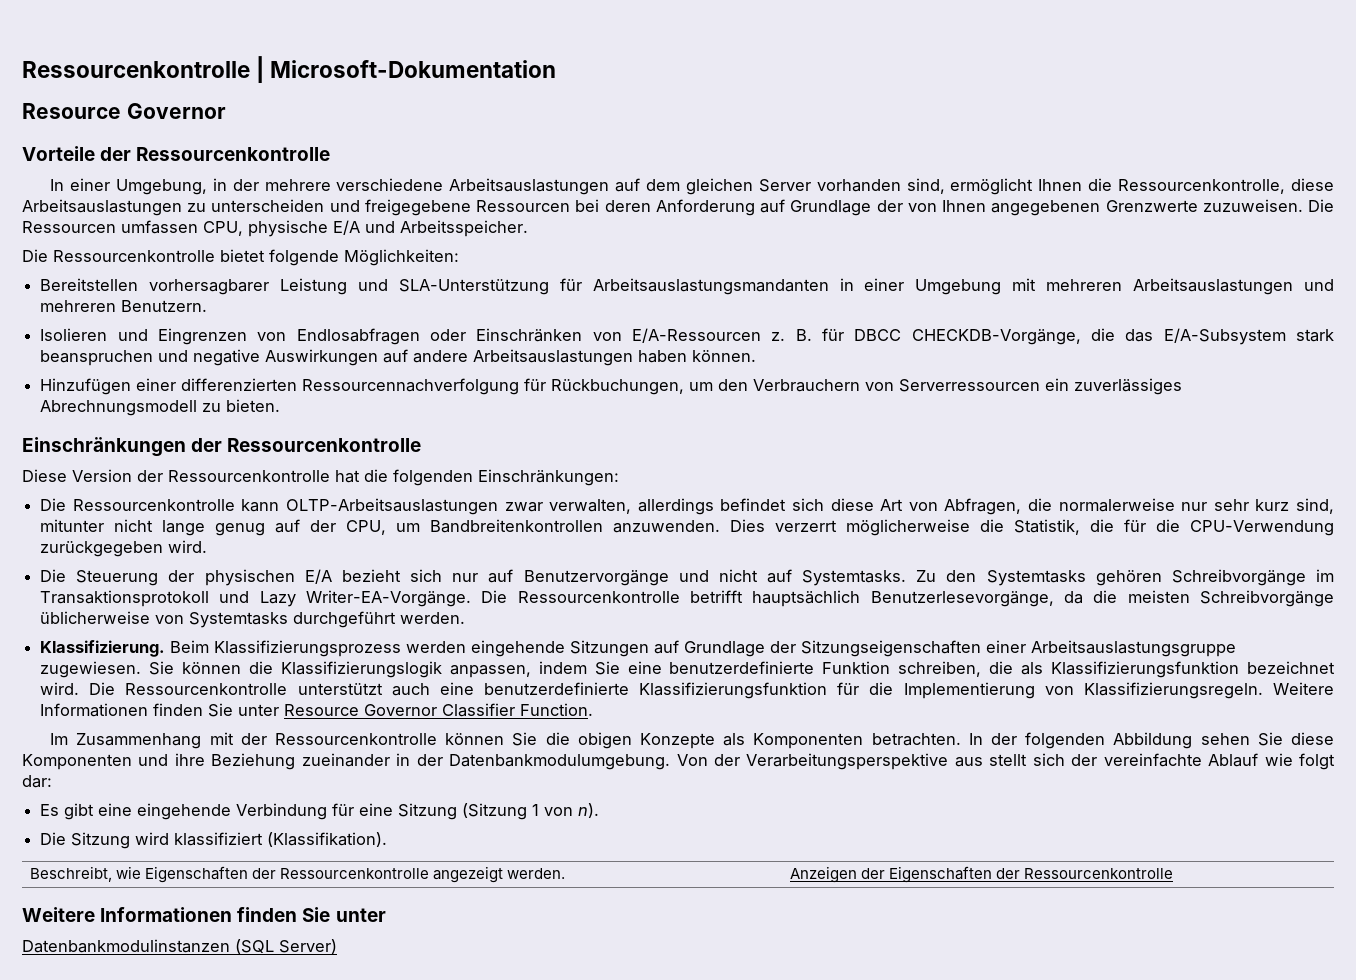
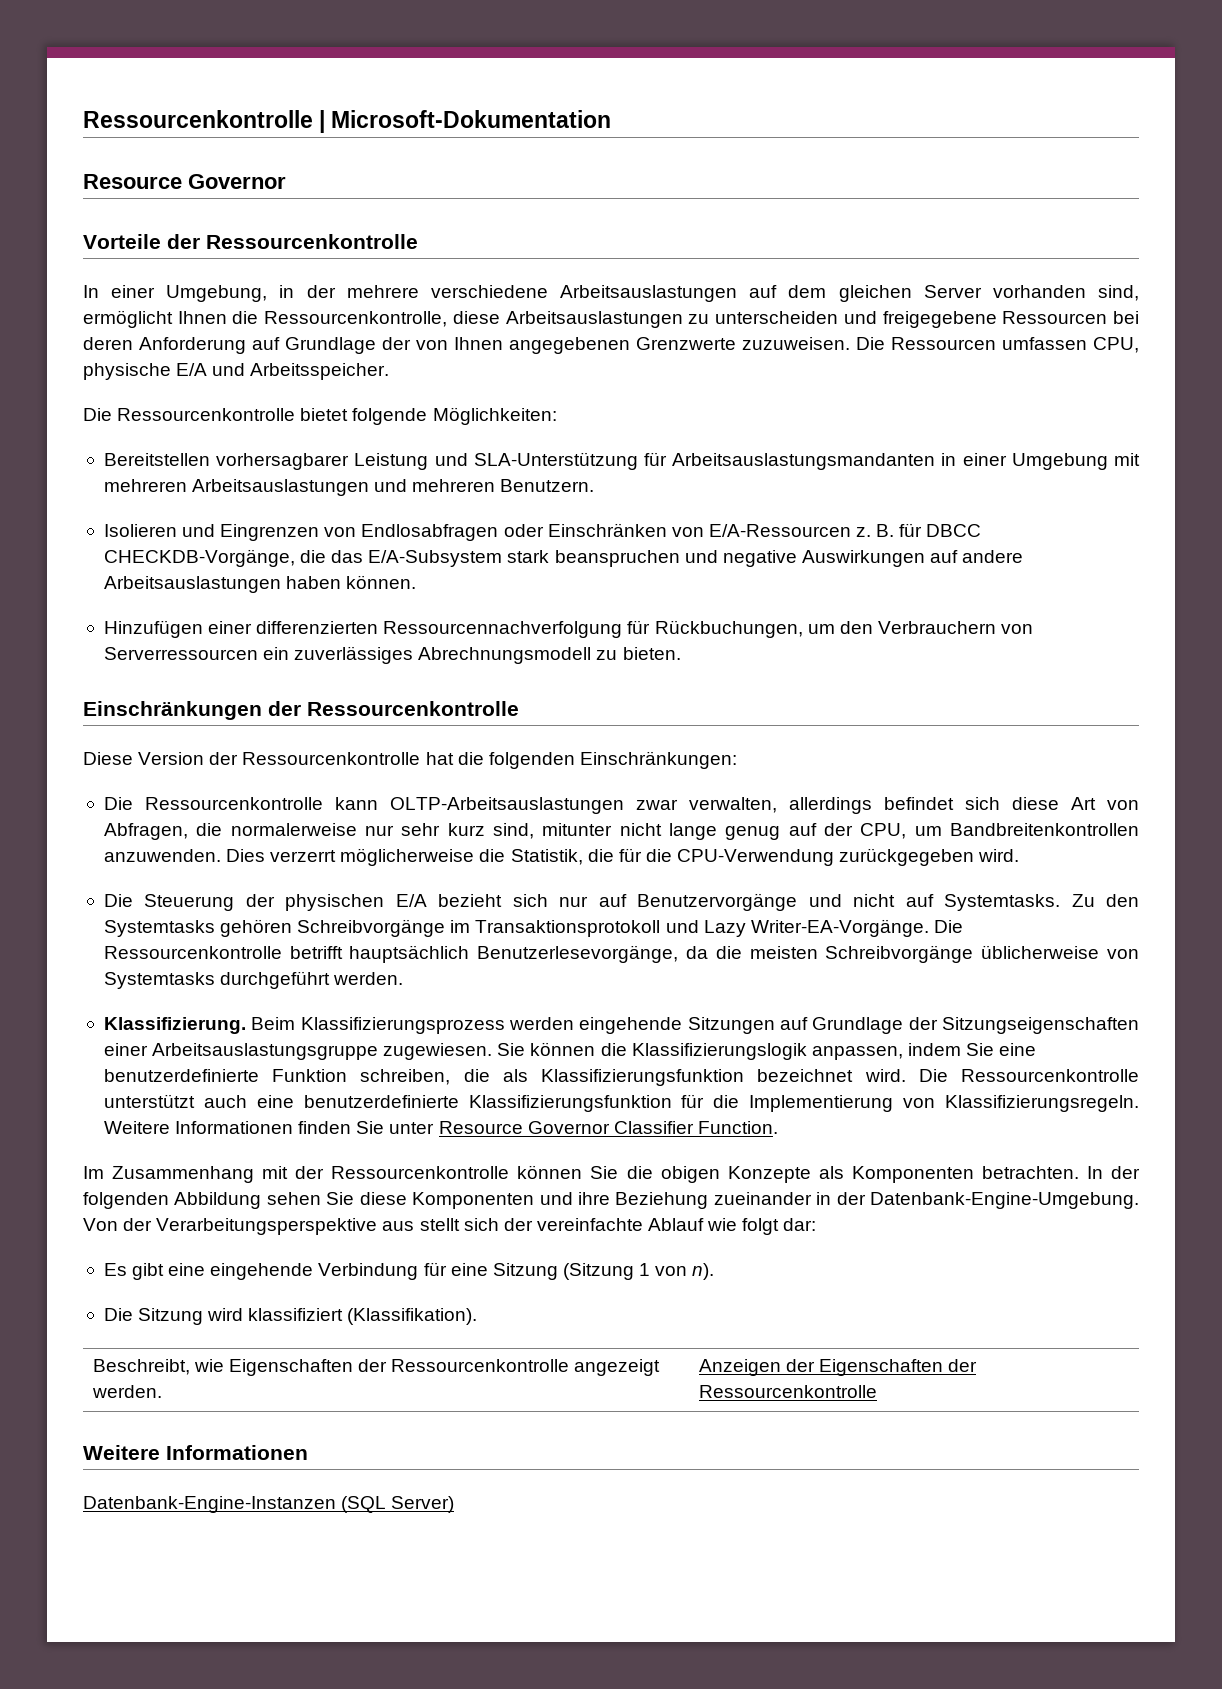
- In der folgenden Abbildung sehen Sie diese Komponenten und ihre Beziehung zueinander in der Datenbankmodulumgebung.
+ In der folgenden Abbildung sehen Sie diese Komponenten und ihre Beziehung zueinander in der Datenbank-Engine-Umgebung.
  Beschreibt, wie Eigenschaften der Ressourcenkontrolle angezeigt werden. | Anzeigen der Eigenschaften der Ressourcenkontrolle
- Weitere Informationen finden Sie unter
- Datenbankmodulinstanzen (SQL Server)
+ Weitere Informationen
+ Datenbank-Engine-Instanzen (SQL Server)

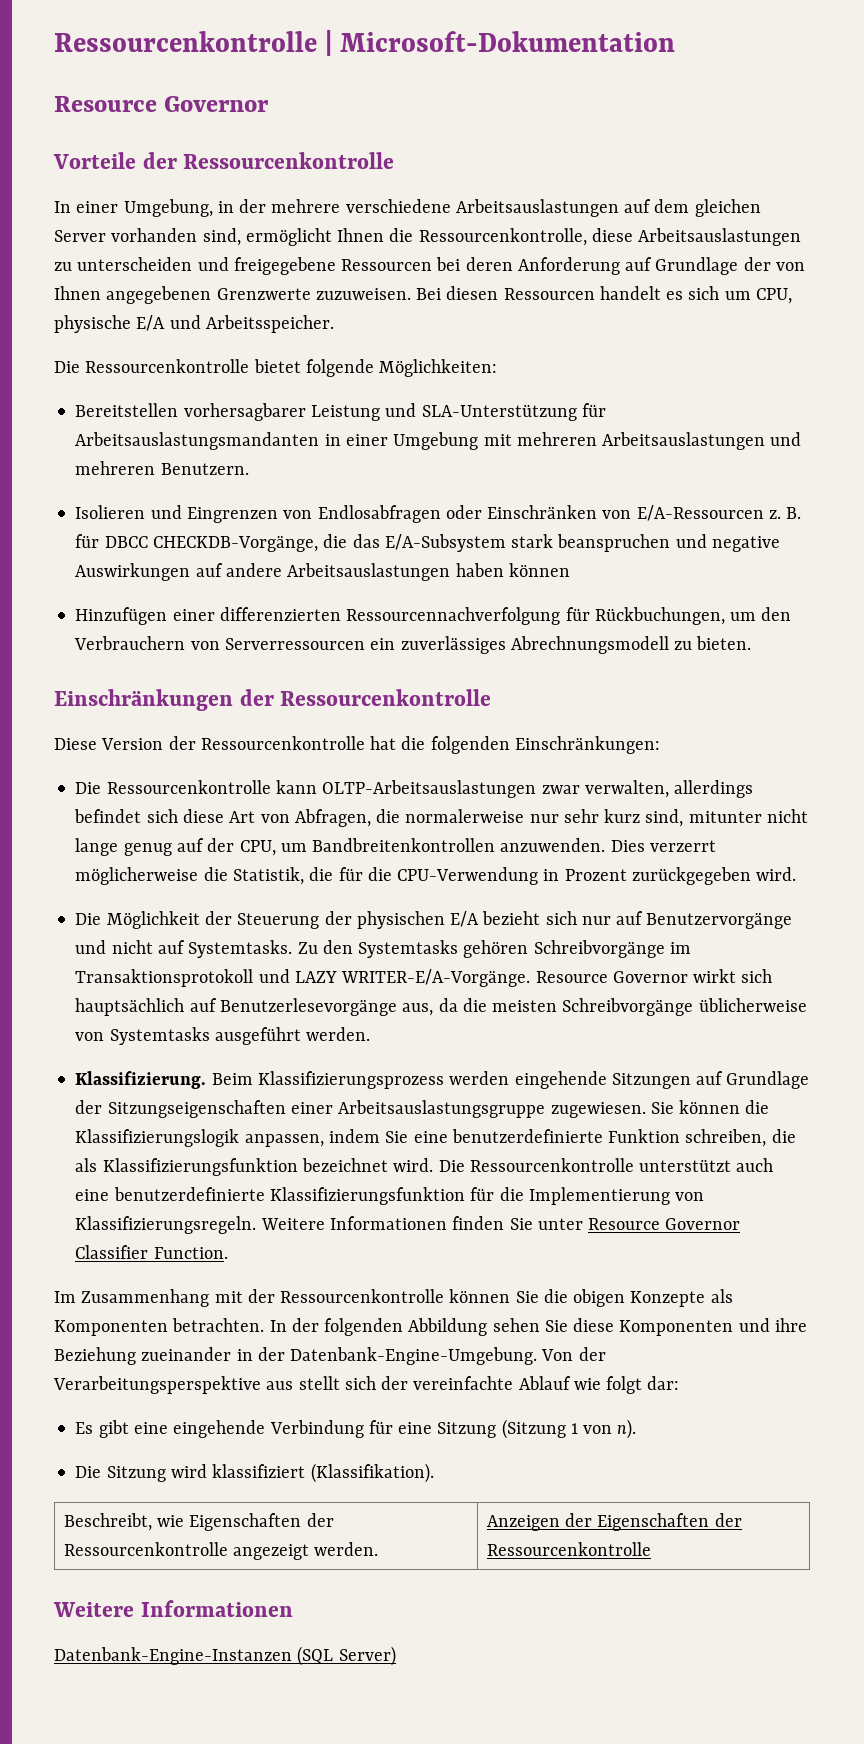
- Die Ressourcen umfassen CPU, physische E/A und Arbeitsspeicher.
+ Bei diesen Ressourcen handelt es sich um CPU, physische E/A und Arbeitsspeicher.
- B. für DBCC CHECKDB-Vorgänge, die das E/A-Subsystem stark beanspruchen und negative Auswirkungen auf andere Arbeitsauslastungen haben können.
+ B. für DBCC CHECKDB-Vorgänge, die das E/A-Subsystem stark beanspruchen und negative Auswirkungen auf andere Arbeitsauslastungen haben können
- Dies verzerrt möglicherweise die Statistik, die für die CPU-Verwendung zurückgegeben wird.
+ Dies verzerrt möglicherweise die Statistik, die für die CPU-Verwendung in Prozent zurückgegeben wird.
- Die Steuerung der physischen E/A bezieht sich nur auf Benutzervorgänge und nicht auf Systemtasks.
+ Die Möglichkeit der Steuerung der physischen E/A bezieht sich nur auf Benutzervorgänge und nicht auf Systemtasks.
- Zu den Systemtasks gehören Schreibvorgänge im Transaktionsprotokoll und Lazy Writer-EA-Vorgänge. Die Ressourcenkontrolle betrifft hauptsächlich Benutzerlesevorgänge, da die meisten Schreibvorgänge üblicherweise von Systemtasks durchgeführt werden.
+ Zu den Systemtasks gehören Schreibvorgänge im Transaktionsprotokoll und LAZY WRITER-E/A-Vorgänge. Resource Governor wirkt sich hauptsächlich auf Benutzerlesevorgänge aus, da die meisten Schreibvorgänge üblicherweise von Systemtasks ausgeführt werden.

